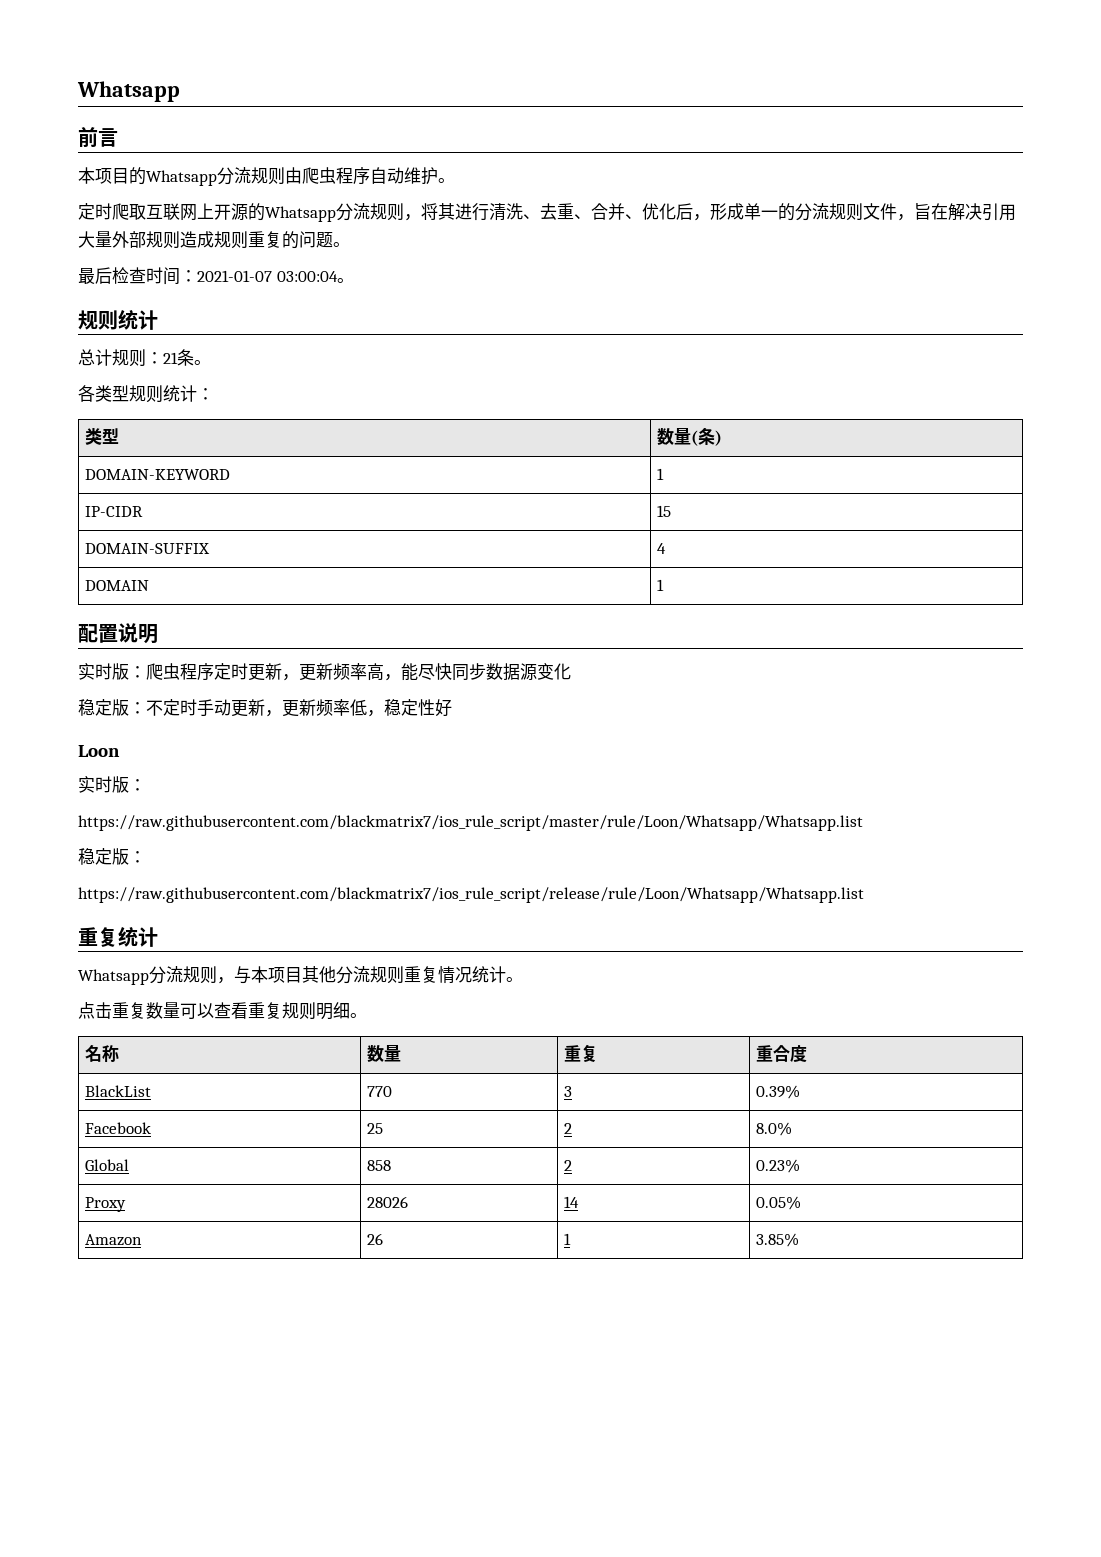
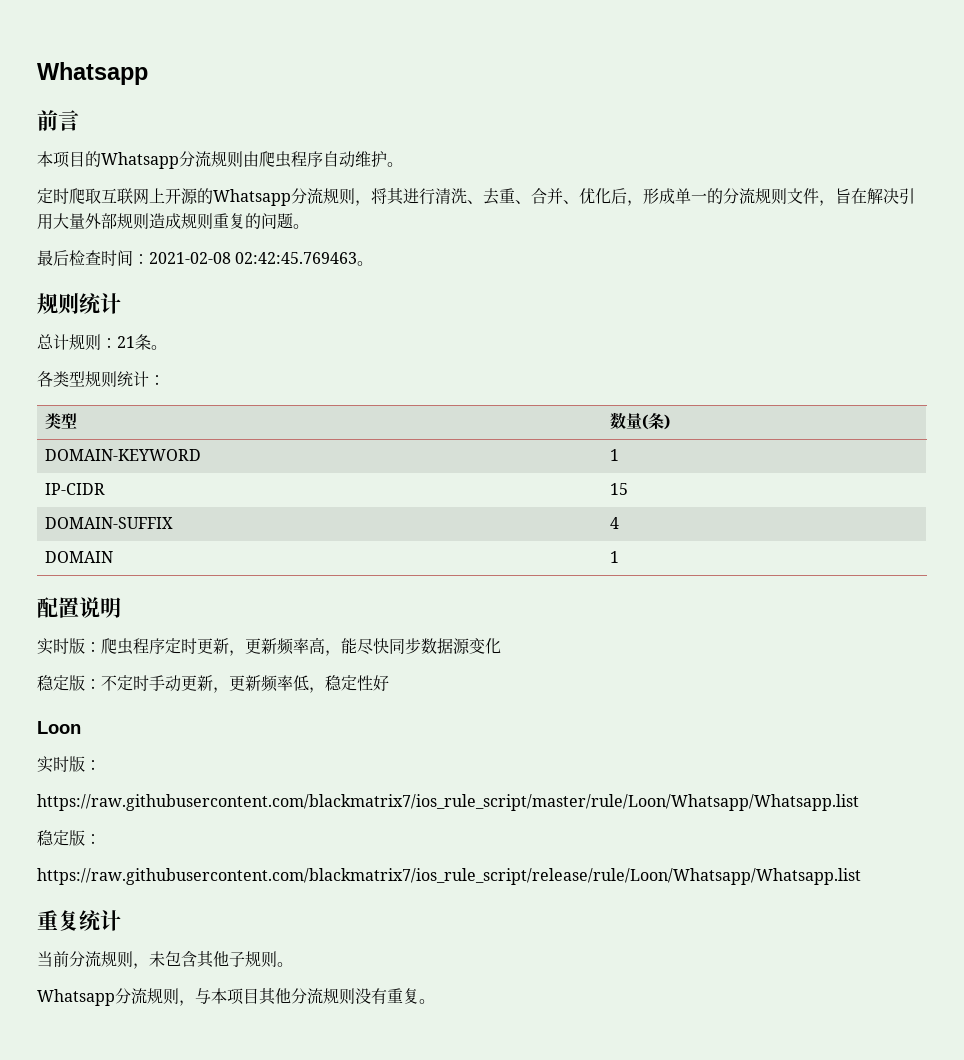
- 最后检查时间：2021-01-07 03:00:04。
+ 最后检查时间：2021-02-08 02:42:45.769463。
+ 当前分流规则，未包含其他子规则。
- Whatsapp分流规则，与本项目其他分流规则重复情况统计。
- 点击重复数量可以查看重复规则明细。
- 名称 | 数量 | 重复 | 重合度
- BlackList | 770 | 3 | 0.39%
- Facebook | 25 | 2 | 8.0%
- Global | 858 | 2 | 0.23%
- Proxy | 28026 | 14 | 0.05%
- Amazon | 26 | 1 | 3.85%
+ Whatsapp分流规则，与本项目其他分流规则没有重复。

